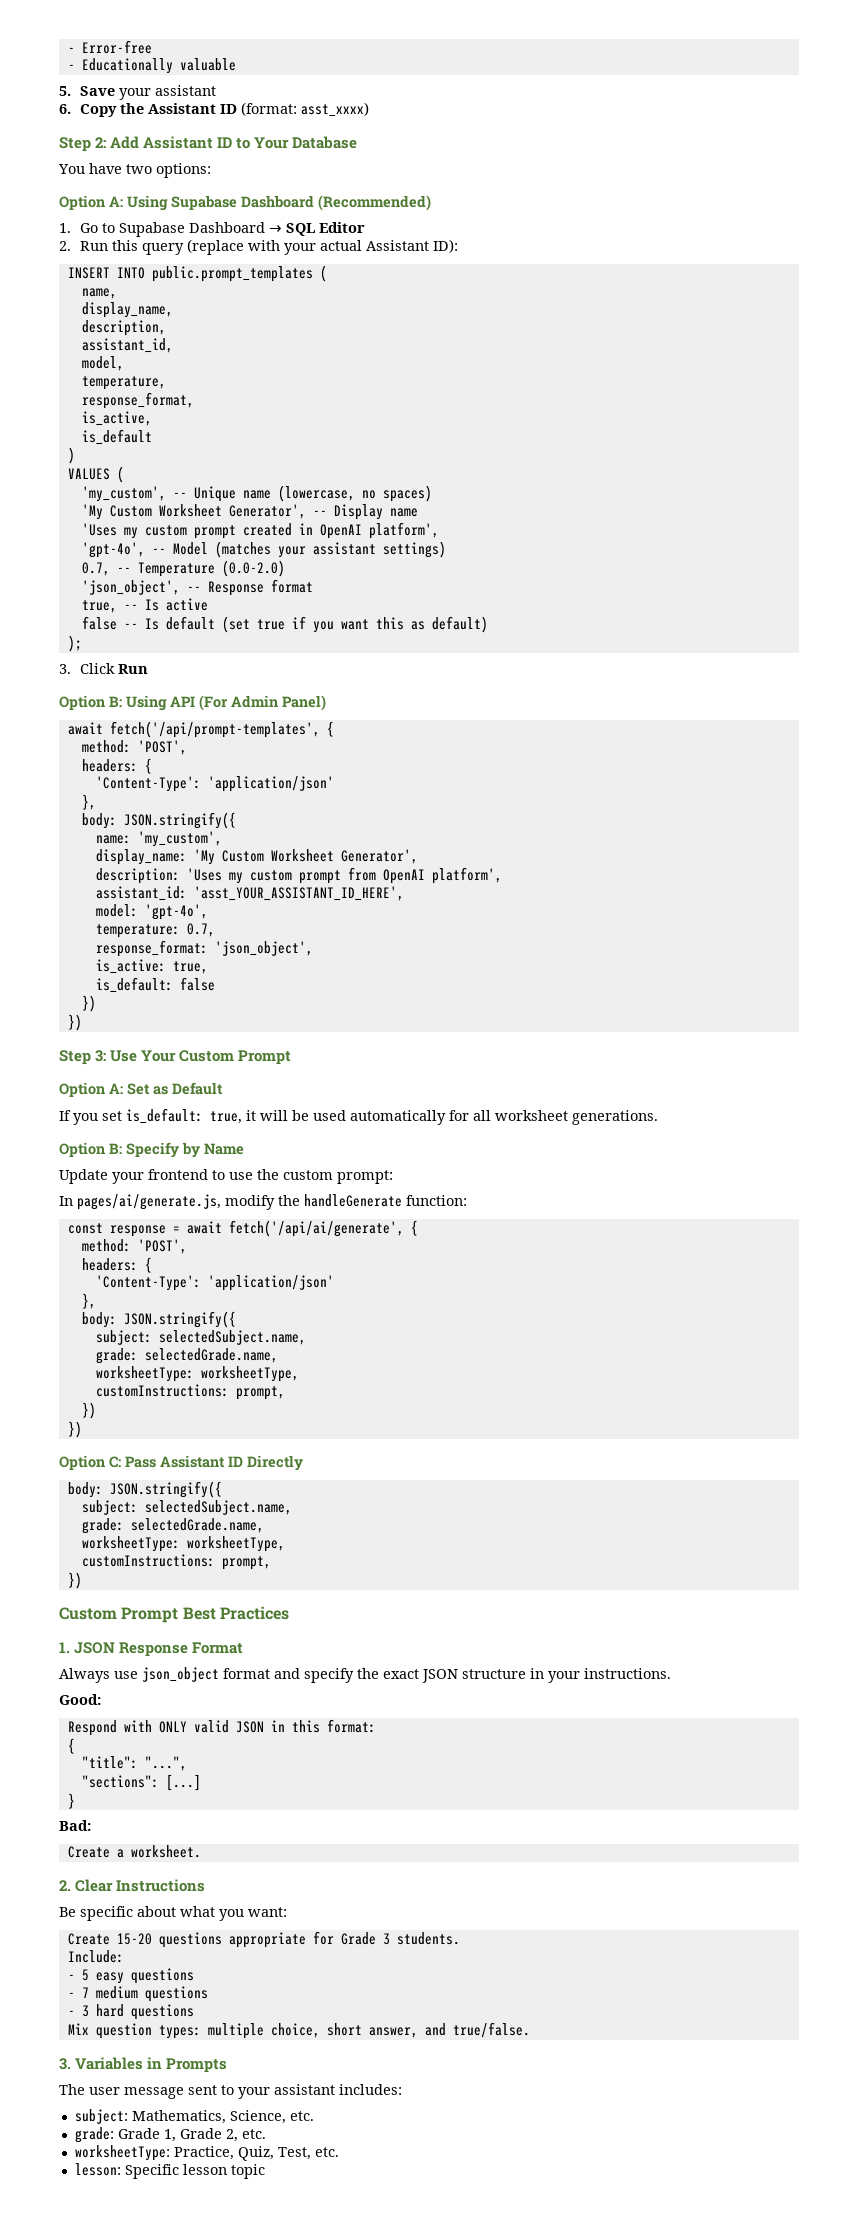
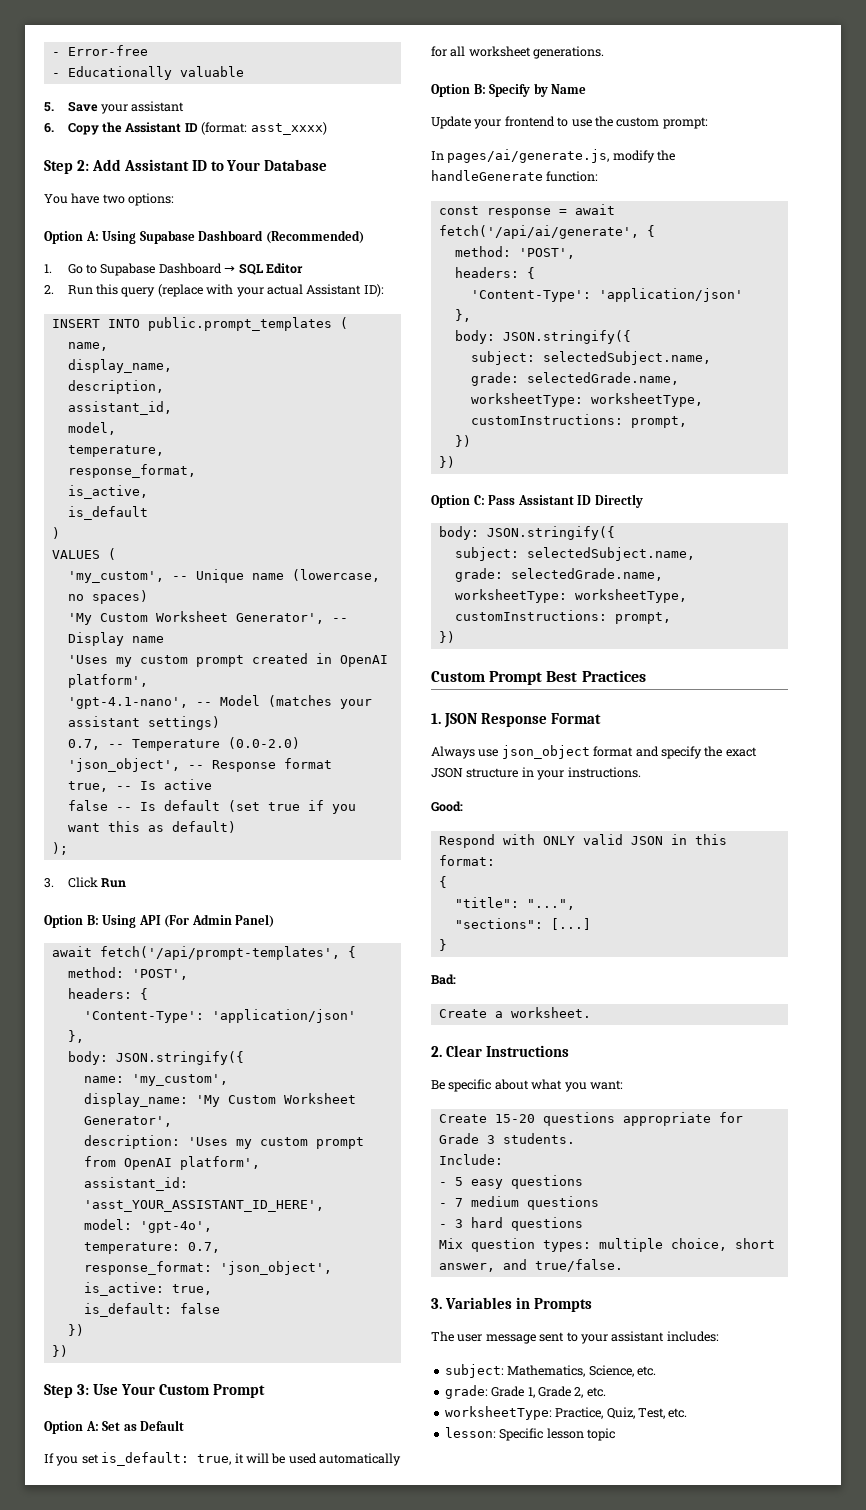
- 'gpt-4o', -- Model (matches your assistant settings)
+ 'gpt-4.1-nano', -- Model (matches your assistant settings)

